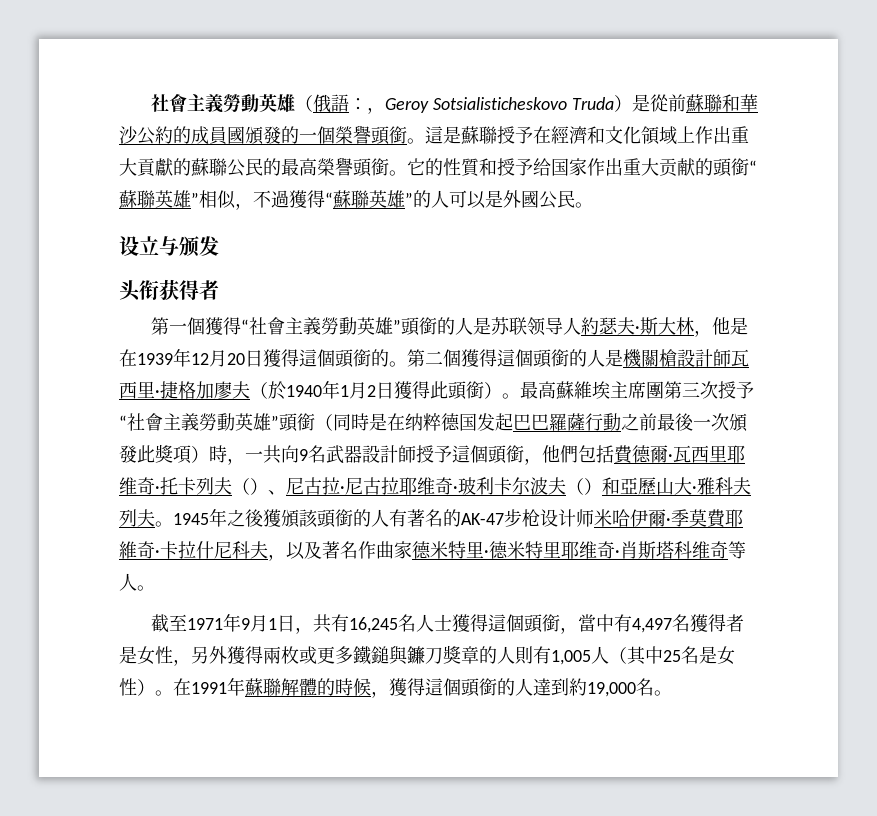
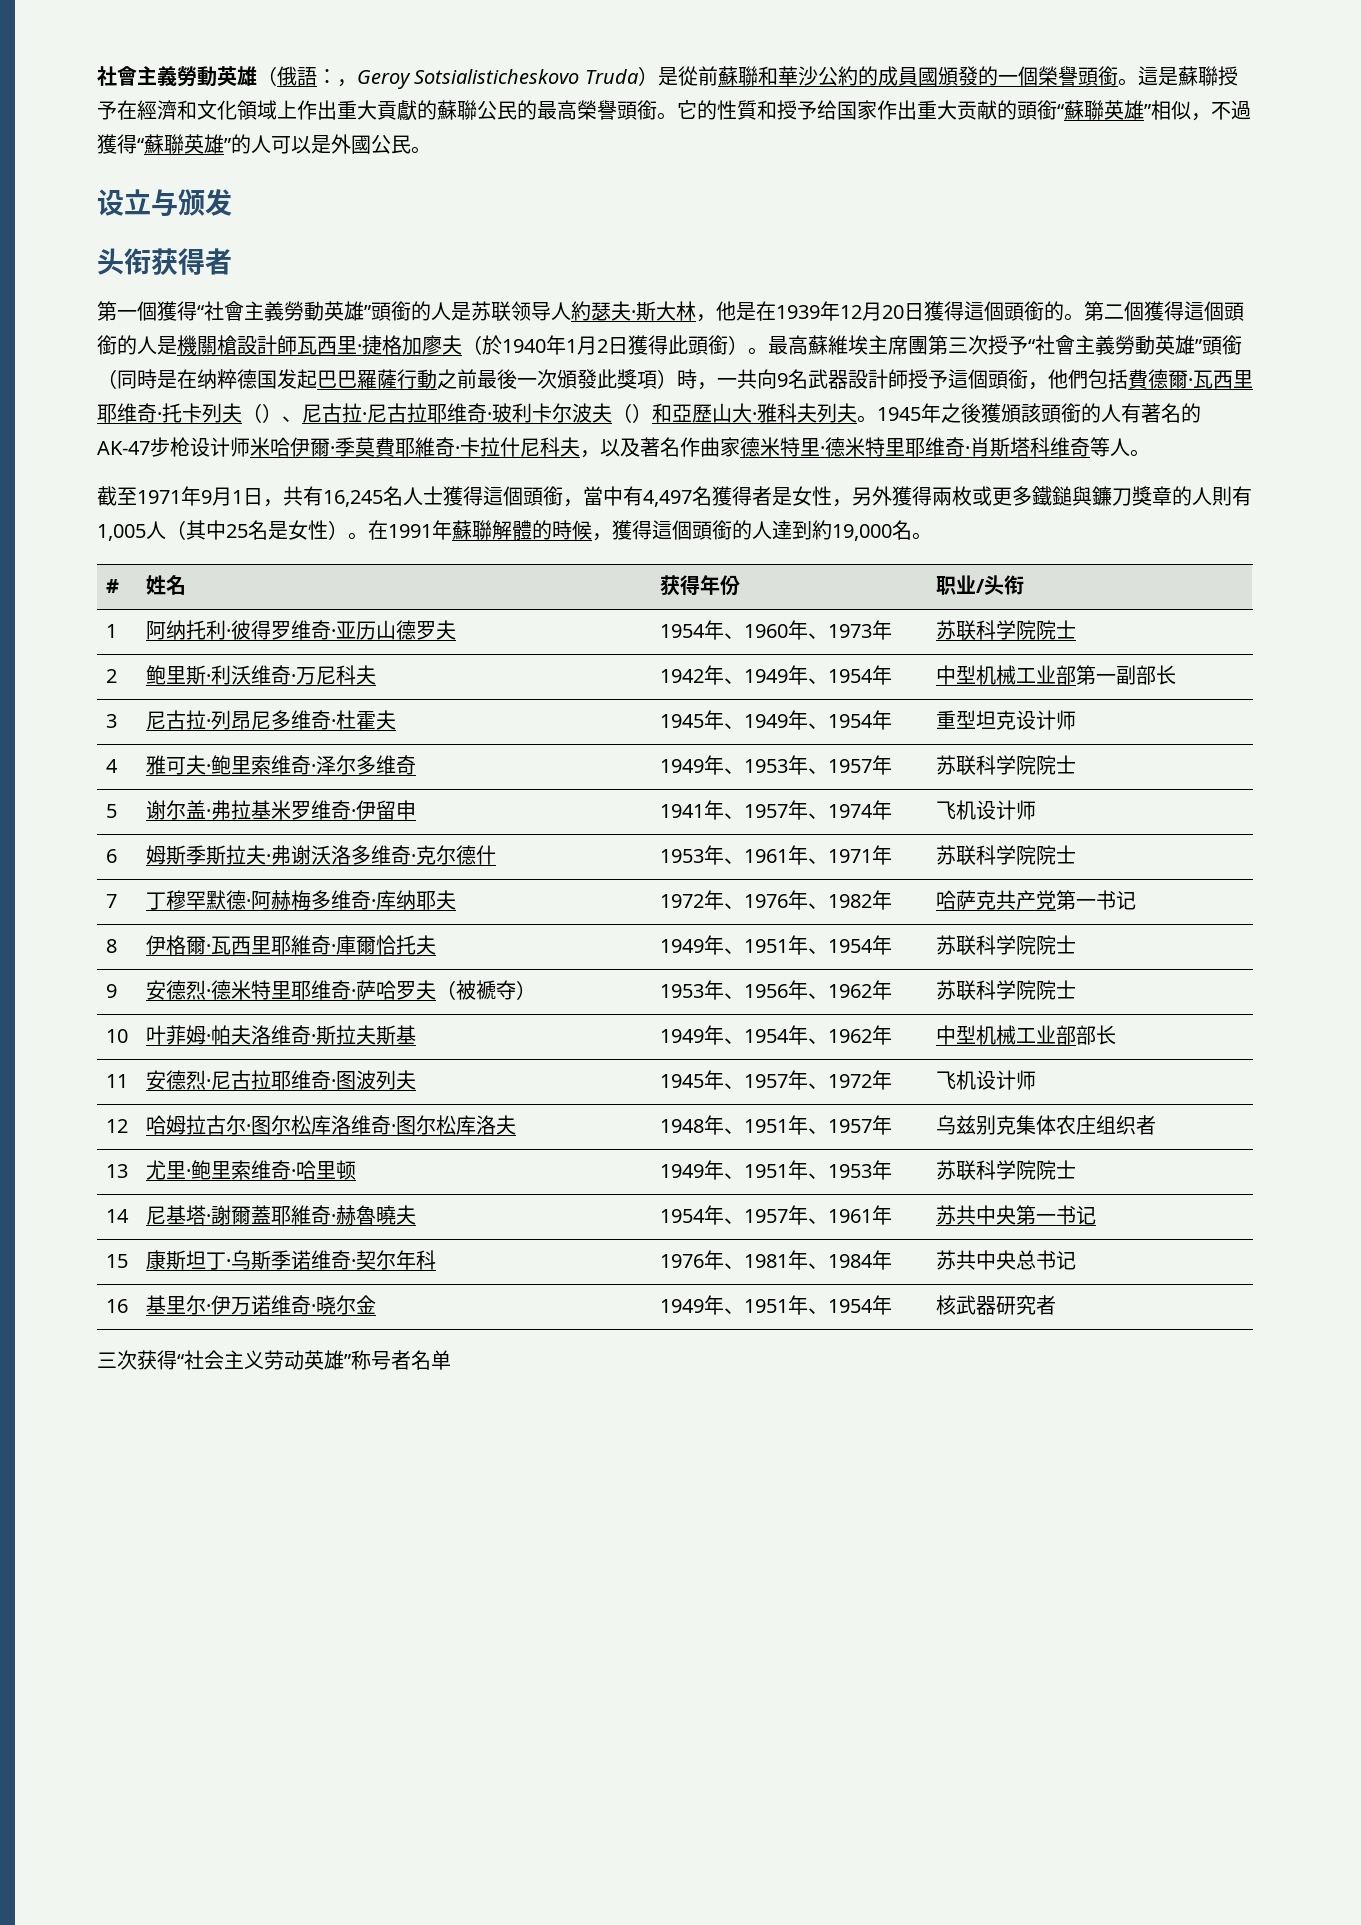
+ # | 姓名 | 获得年份 | 职业/头衔
+ 1 | 阿纳托利·彼得罗维奇·亚历山德罗夫 | 1954年、1960年、1973年 | 苏联科学院院士
+ 2 | 鲍里斯·利沃维奇·万尼科夫 | 1942年、1949年、1954年 | 中型机械工业部第一副部长
+ 3 | 尼古拉·列昂尼多维奇·杜霍夫 | 1945年、1949年、1954年 | 重型坦克设计师
+ 4 | 雅可夫·鲍里索维奇·泽尔多维奇 | 1949年、1953年、1957年 | 苏联科学院院士
+ 5 | 谢尔盖·弗拉基米罗维奇·伊留申 | 1941年、1957年、1974年 | 飞机设计师
+ 6 | 姆斯季斯拉夫·弗谢沃洛多维奇·克尔德什 | 1953年、1961年、1971年 | 苏联科学院院士
+ 7 | 丁穆罕默德·阿赫梅多维奇·库纳耶夫 | 1972年、1976年、1982年 | 哈萨克共产党第一书记
+ 8 | 伊格爾·瓦西里耶維奇·庫爾恰托夫 | 1949年、1951年、1954年 | 苏联科学院院士
+ 9 | 安德烈·德米特里耶维奇·萨哈罗夫（被褫夺） | 1953年、1956年、1962年 | 苏联科学院院士
+ 10 | 叶菲姆·帕夫洛维奇·斯拉夫斯基 | 1949年、1954年、1962年 | 中型机械工业部部长
+ 11 | 安德烈·尼古拉耶维奇·图波列夫 | 1945年、1957年、1972年 | 飞机设计师
+ 12 | 哈姆拉古尔·图尔松库洛维奇·图尔松库洛夫 | 1948年、1951年、1957年 | 乌兹别克集体农庄组织者
+ 13 | 尤里·鲍里索维奇·哈里顿 | 1949年、1951年、1953年 | 苏联科学院院士
+ 14 | 尼基塔·謝爾蓋耶維奇·赫魯曉夫 | 1954年、1957年、1961年 | 苏共中央第一书记
+ 15 | 康斯坦丁·乌斯季诺维奇·契尔年科 | 1976年、1981年、1984年 | 苏共中央总书记
+ 16 | 基里尔·伊万诺维奇·晓尔金 | 1949年、1951年、1954年 | 核武器研究者
+ 三次获得“社会主义劳动英雄”称号者名单

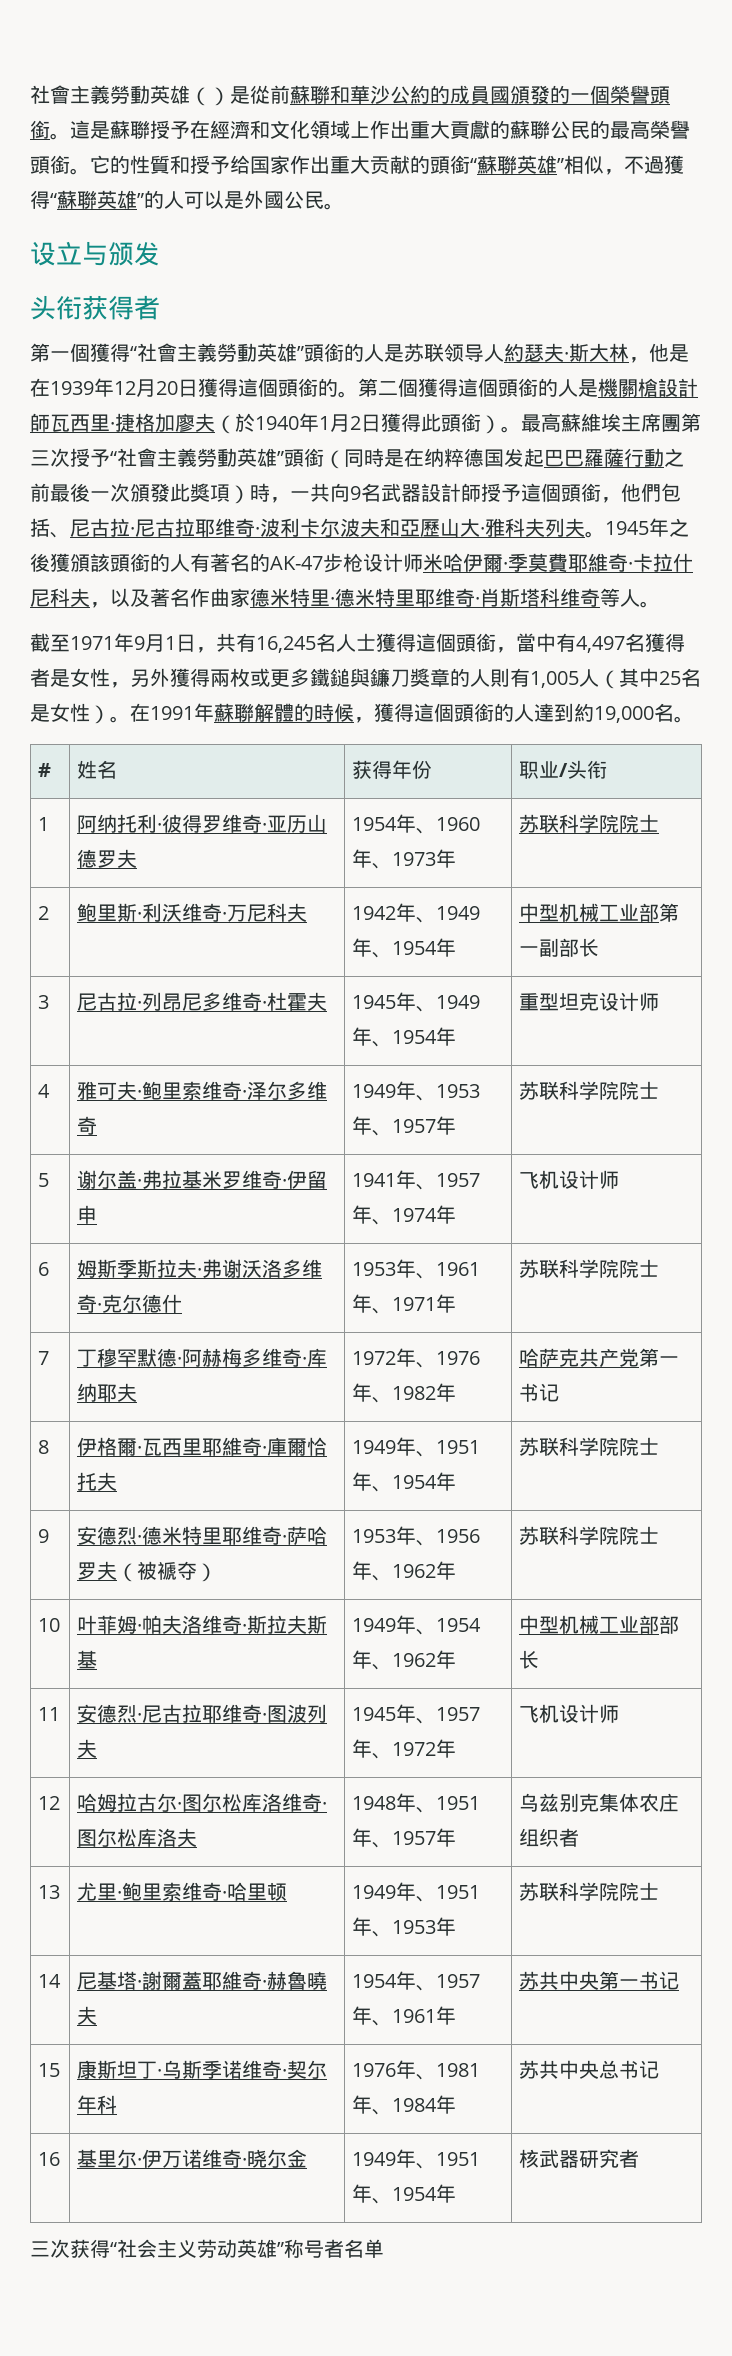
- 社會主義勞動英雄（俄語：，Geroy Sotsialisticheskovo Truda）是從前蘇聯和華沙公約的成員國頒發的一個榮譽頭銜。
+ 社會主義勞動英雄（）是從前蘇聯和華沙公約的成員國頒發的一個榮譽頭銜。
- 最高蘇維埃主席團第三次授予“社會主義勞動英雄”頭銜（同時是在纳粹德国发起巴巴羅薩行動之前最後一次頒發此獎項）時，一共向9名武器設計師授予這個頭銜，他們包括費德爾·瓦西里耶维奇·托卡列夫（）、尼古拉·尼古拉耶维奇·玻利卡尔波夫（）和亞歷山大·雅科夫列夫。
+ 最高蘇維埃主席團第三次授予“社會主義勞動英雄”頭銜（同時是在纳粹德国发起巴巴羅薩行動之前最後一次頒發此獎項）時，一共向9名武器設計師授予這個頭銜，他們包括、尼古拉·尼古拉耶维奇·波利卡尔波夫和亞歷山大·雅科夫列夫。

